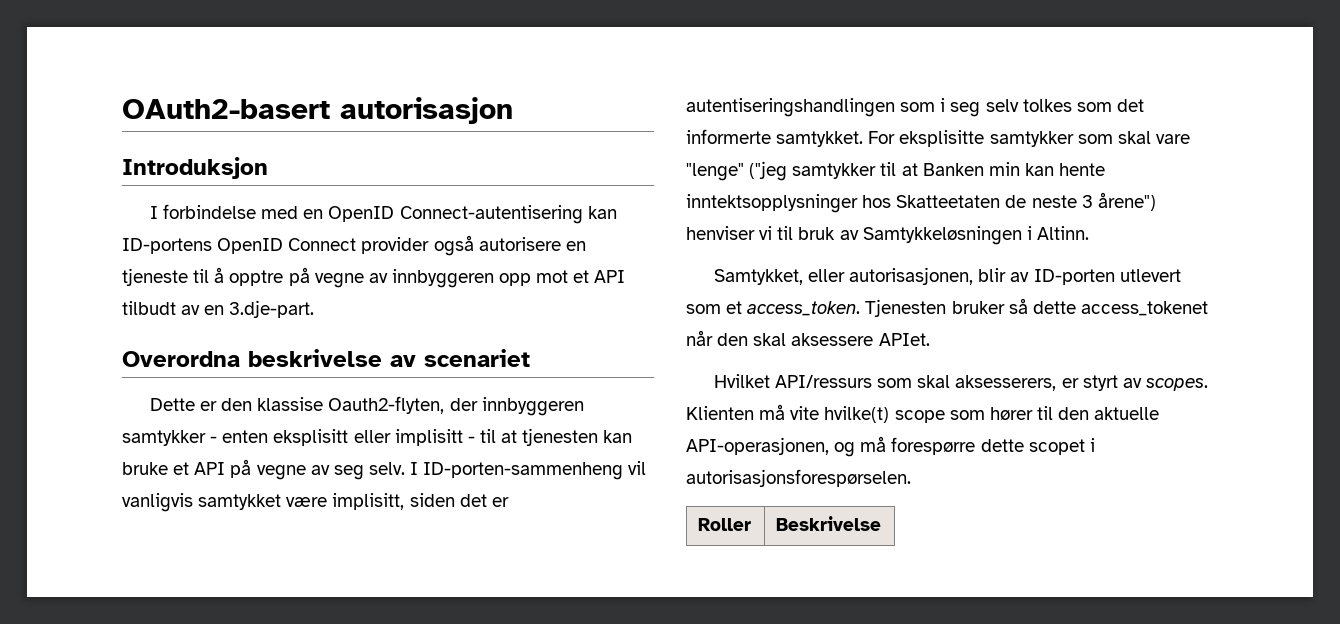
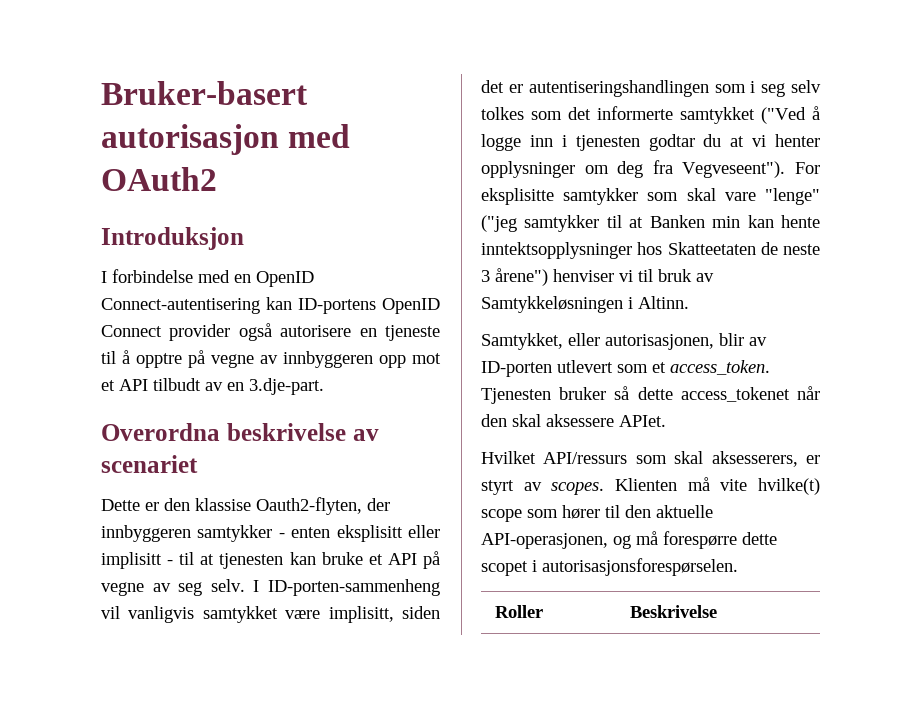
- OAuth2-basert autorisasjon
+ Bruker-basert autorisasjon med OAuth2
- I ID-porten-sammenheng vil vanligvis samtykket være implisitt, siden det er autentiseringshandlingen som i seg selv tolkes som det informerte samtykket.
+ I ID-porten-sammenheng vil vanligvis samtykket være implisitt, siden det er autentiseringshandlingen som i seg selv tolkes som det informerte samtykket ("Ved å logge inn i tjenesten godtar du at vi henter opplysninger om deg fra Vegveseent").

